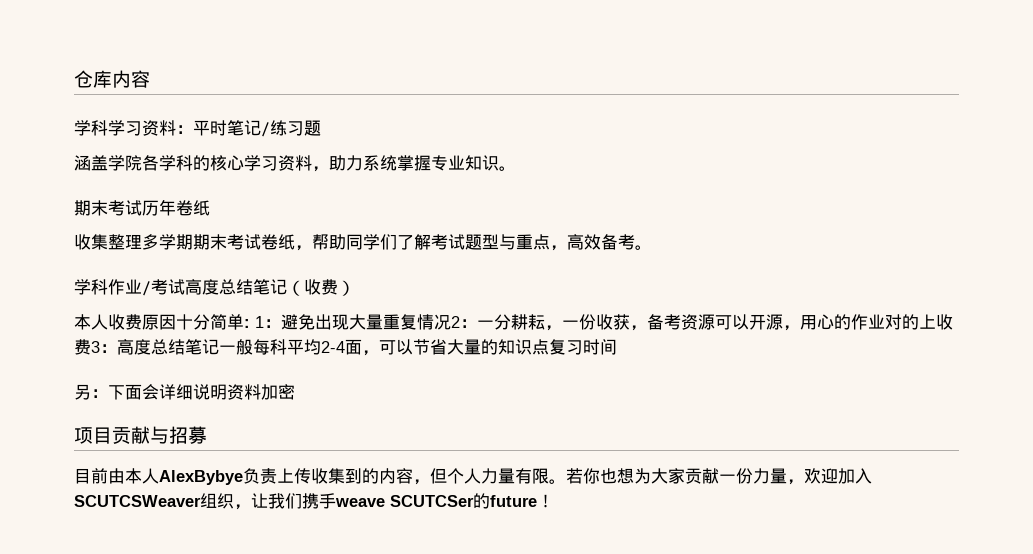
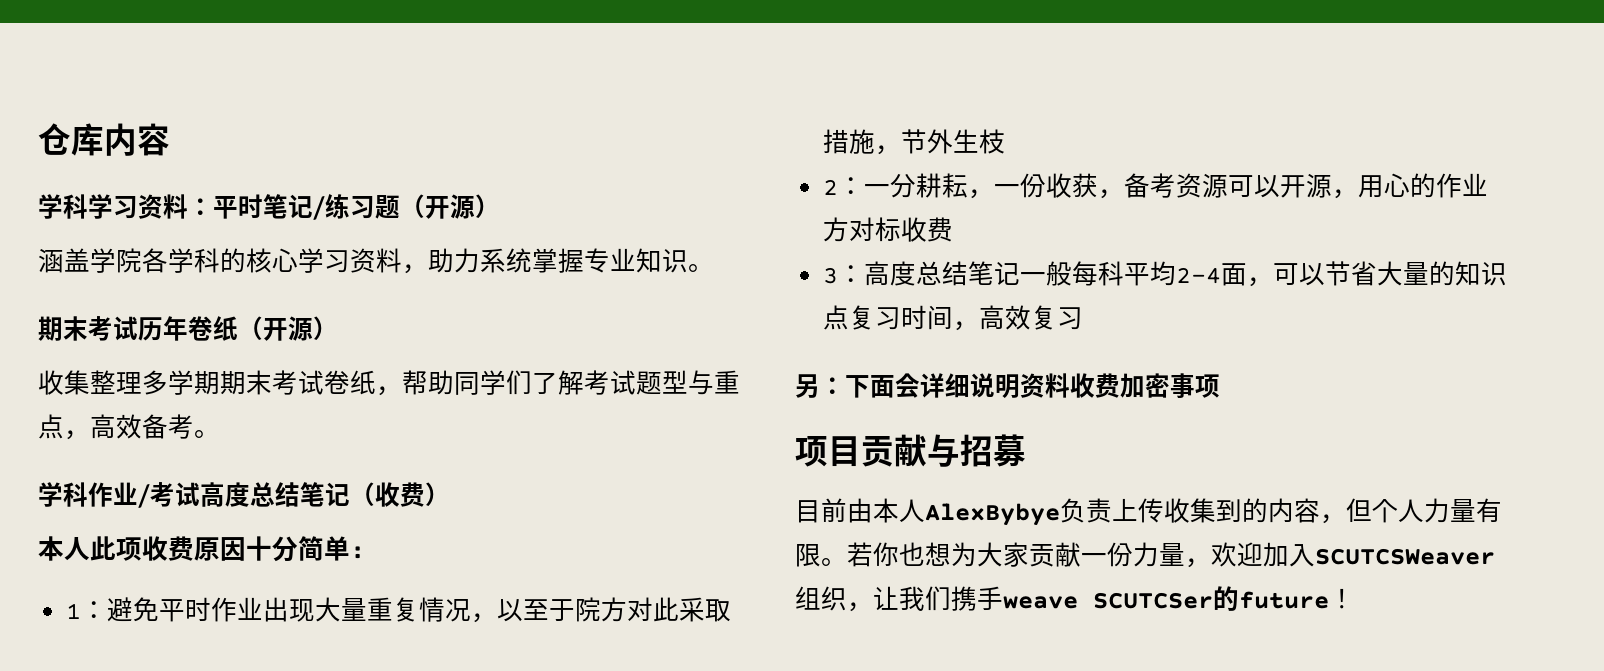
- 学科学习资料：平时笔记/练习题
+ 学科学习资料：平时笔记/练习题（开源）
- 期末考试历年卷纸
+ 期末考试历年卷纸（开源）
- 本人收费原因十分简单: 1：避免出现大量重复情况2：一分耕耘，一份收获，备考资源可以开源，用心的作业对的上收费3：高度总结笔记一般每科平均2-4面，可以节省大量的知识点复习时间
+ 本人此项收费原因十分简单:
+ 1：避免平时作业出现大量重复情况，以至于院方对此采取措施，节外生枝
+ 2：一分耕耘，一份收获，备考资源可以开源，用心的作业方对标收费
+ 3：高度总结笔记一般每科平均2-4面，可以节省大量的知识点复习时间，高效复习
- 另：下面会详细说明资料加密
+ 另：下面会详细说明资料收费加密事项

